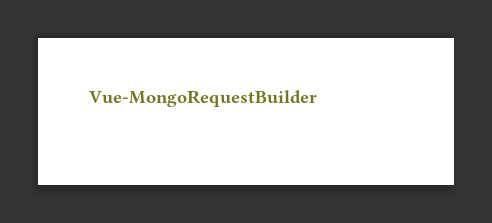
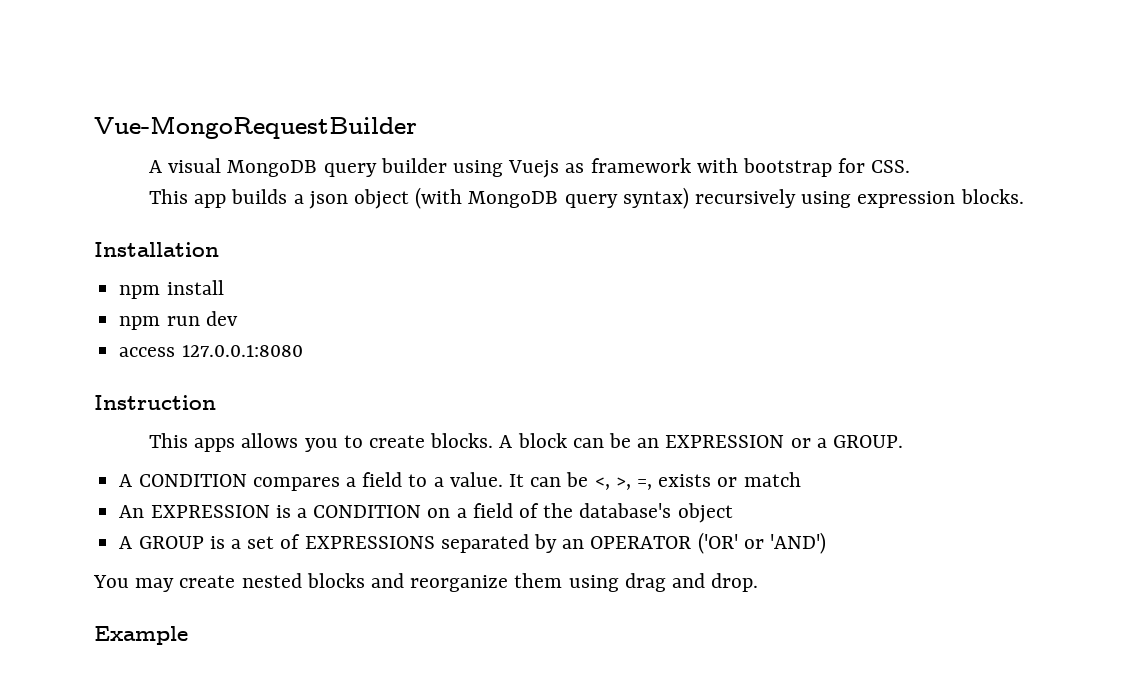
+ A visual MongoDB query builder using Vuejs as framework with bootstrap for CSS.
+ This app builds a json object (with MongoDB query syntax) recursively using expression blocks.
+ Installation
+ npm install
+ npm run dev
+ access 127.0.0.1:8080
+ Instruction
+ This apps allows you to create blocks. A block can be an EXPRESSION or a GROUP.
+ A CONDITION compares a field to a value. It can be <, >, =, exists or match
+ An EXPRESSION is a CONDITION on a field of the database's object
+ A GROUP is a set of EXPRESSIONS separated by an OPERATOR ('OR' or 'AND')
+ You may create nested blocks and reorganize them using drag and drop.
+ Example

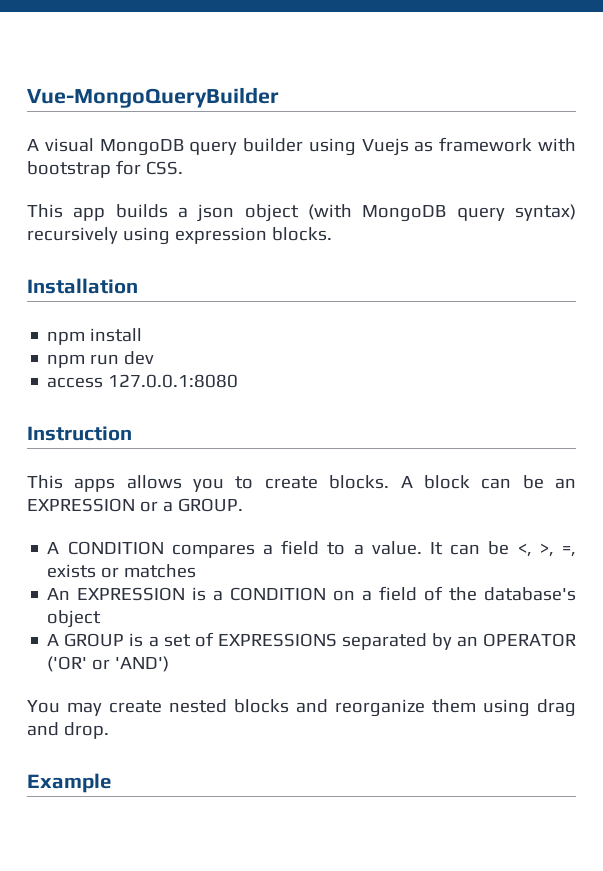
- Vue-MongoRequestBuilder
+ Vue-MongoQueryBuilder
- It can be <, >, =, exists or match
+ It can be <, >, =, exists or matches

